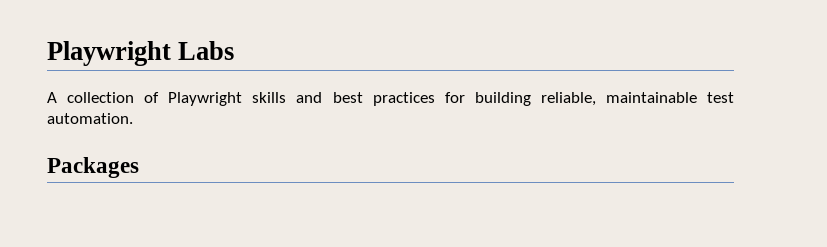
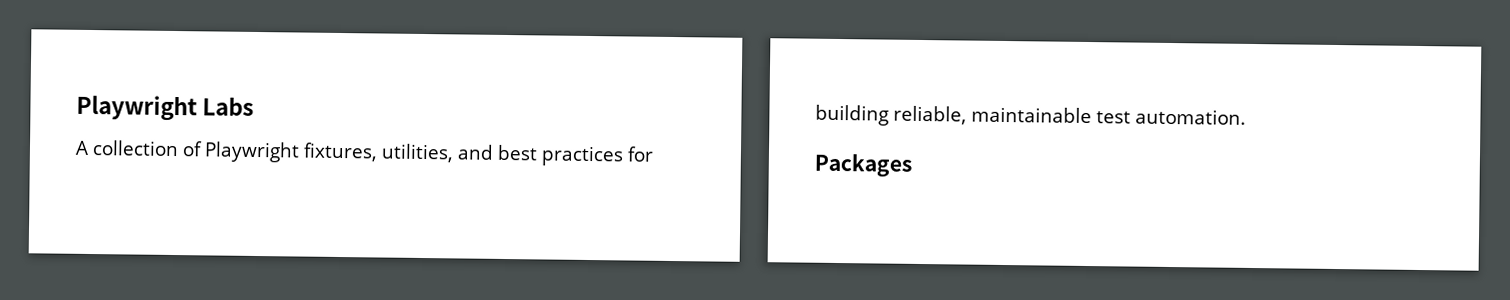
- A collection of Playwright skills and best practices for building reliable, maintainable test automation.
+ A collection of Playwright fixtures, utilities, and best practices for building reliable, maintainable test automation.

